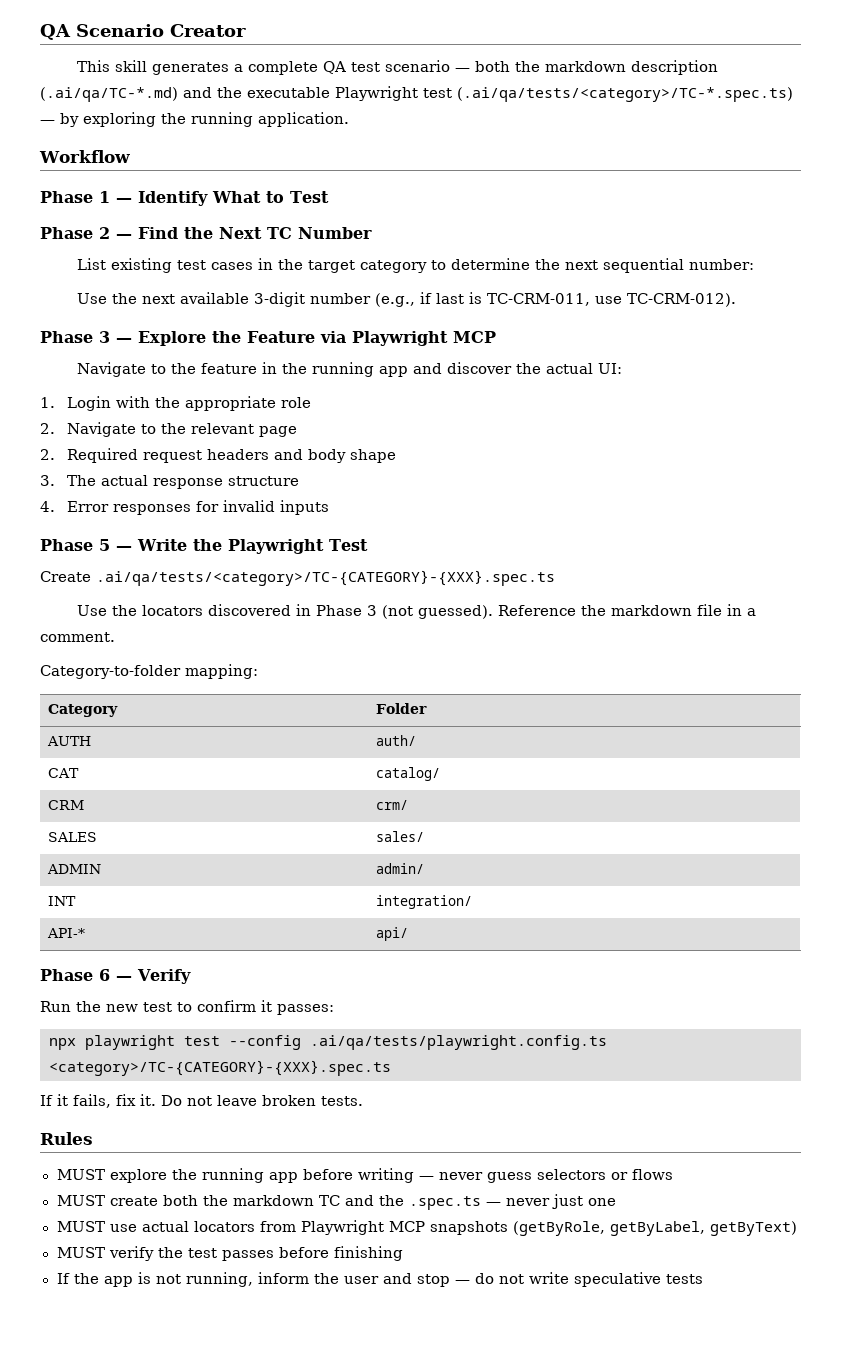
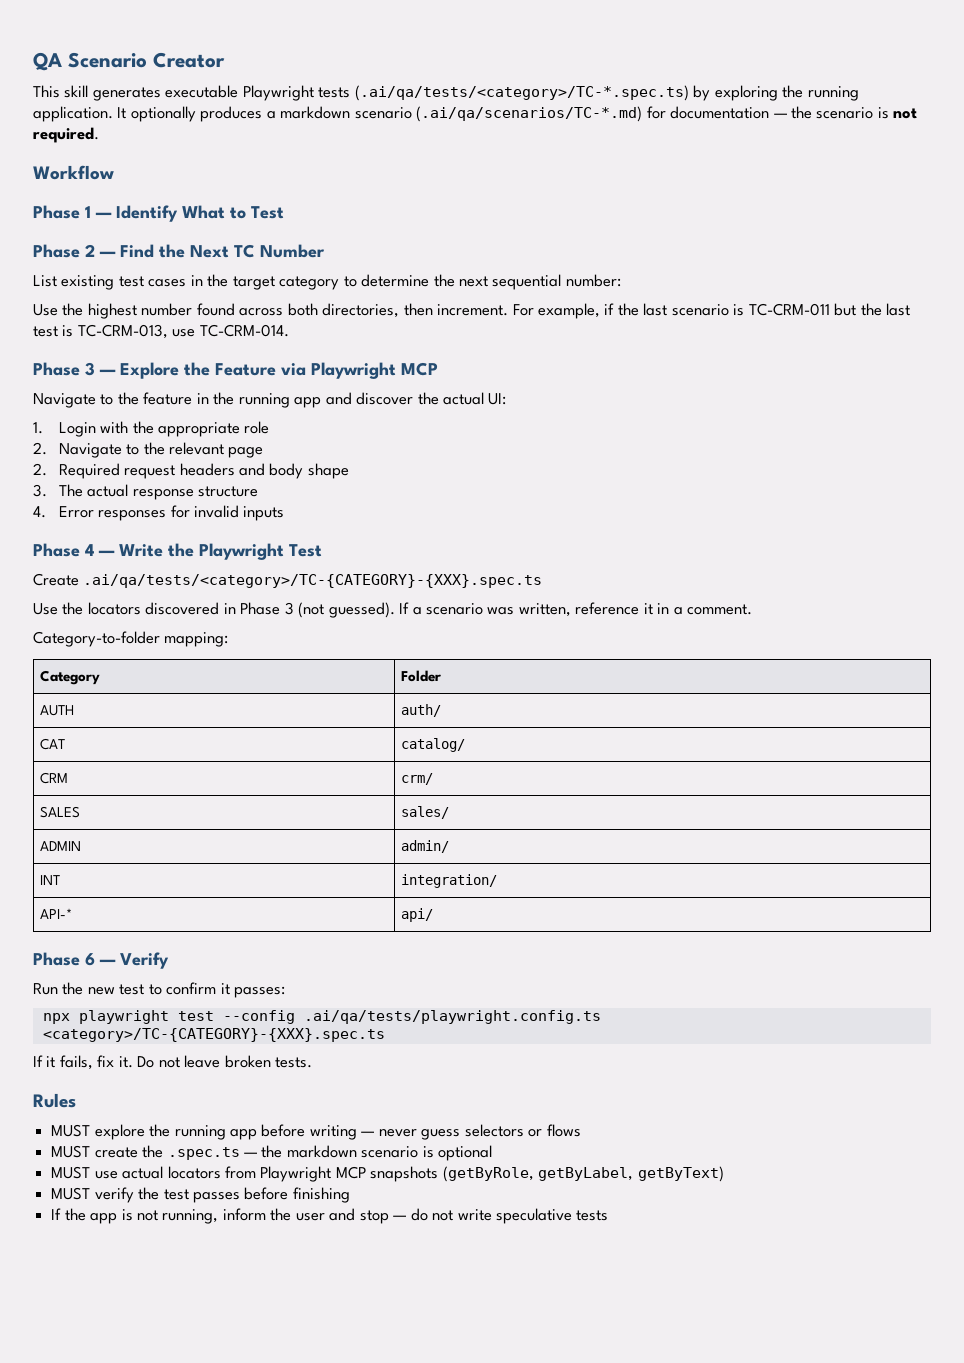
- This skill generates a complete QA test scenario — both the markdown description (.ai/qa/TC-*.md) and the executable Playwright test (.ai/qa/tests/<category>/TC-*.spec.ts) — by exploring the running application.
+ This skill generates executable Playwright tests (.ai/qa/tests/<category>/TC-*.spec.ts) by exploring the running application. It optionally produces a markdown scenario (.ai/qa/scenarios/TC-*.md) for documentation — the scenario is not required.
- Use the next available 3-digit number (e.g., if last is TC-CRM-011, use TC-CRM-012).
+ Use the highest number found across both directories, then increment. For example, if the last scenario is TC-CRM-011 but the last test is TC-CRM-013, use TC-CRM-014.
- Phase 5 — Write the Playwright Test
+ Phase 4 — Write the Playwright Test
- Reference the markdown file in a comment.
+ If a scenario was written, reference it in a comment.
- MUST create both the markdown TC and the .spec.ts — never just one
+ MUST create the .spec.ts — the markdown scenario is optional

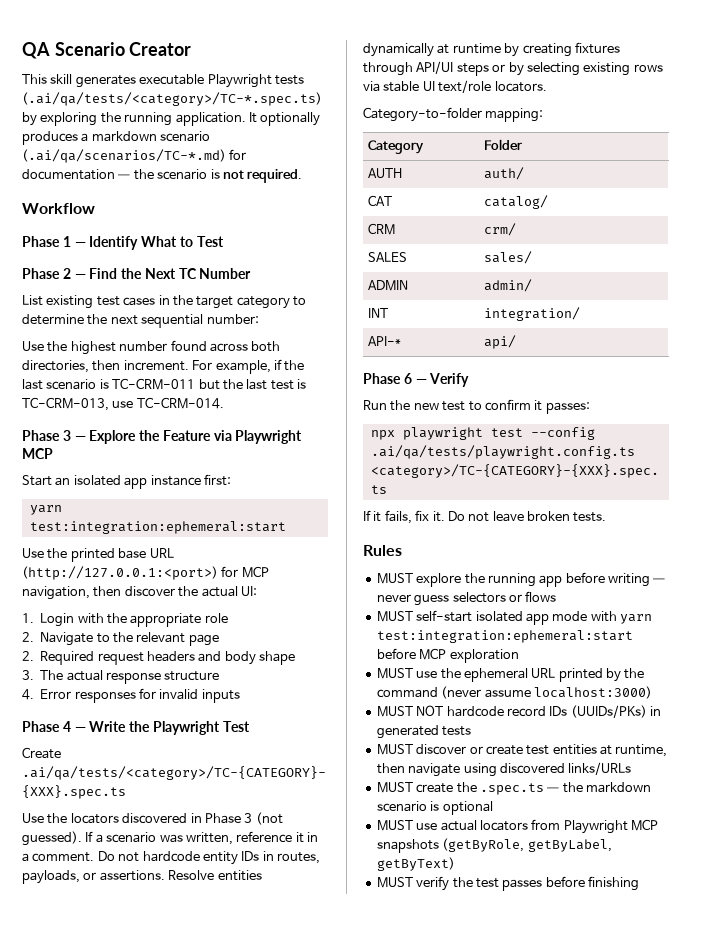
- Navigate to the feature in the running app and discover the actual UI:
+ Start an isolated app instance first:
+ yarn test:integration:ephemeral:start
+ Use the printed base URL (http://127.0.0.1:<port>) for MCP navigation, then discover the actual UI:
+ Do not hardcode entity IDs in routes, payloads, or assertions. Resolve entities dynamically at runtime by creating fixtures through API/UI steps or by selecting existing rows via stable UI text/role locators.
+ MUST self-start isolated app mode with yarn test:integration:ephemeral:start before MCP exploration
+ MUST use the ephemeral URL printed by the command (never assume localhost:3000)
+ MUST NOT hardcode record IDs (UUIDs/PKs) in generated tests
+ MUST discover or create test entities at runtime, then navigate using discovered links/URLs
- If the app is not running, inform the user and stop — do not write speculative tests

